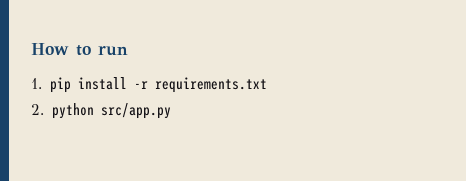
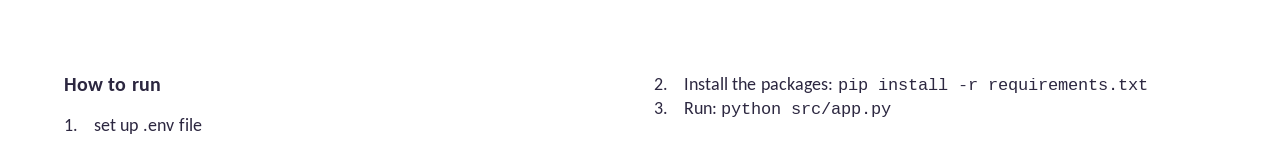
- 1. pip install -r requirements.txt
+ 1. set up .env file
+ 2. Install the packages: pip install -r requirements.txt
- 2. python src/app.py
+ 3. Run: python src/app.py

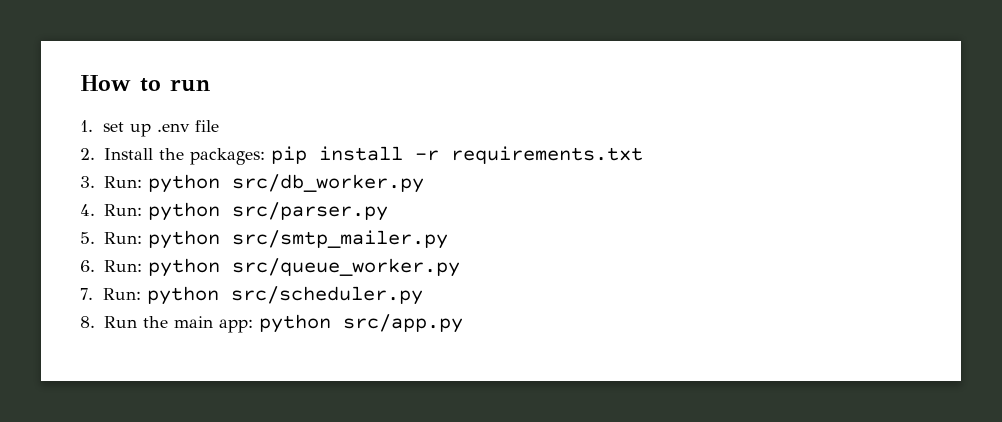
- 3. Run: python src/app.py
+ 3. Run: python src/db_worker.py
+ 4. Run: python src/parser.py
+ 5. Run: python src/smtp_mailer.py
+ 6. Run: python src/queue_worker.py
+ 7. Run: python src/scheduler.py
+ 8. Run the main app: python src/app.py

